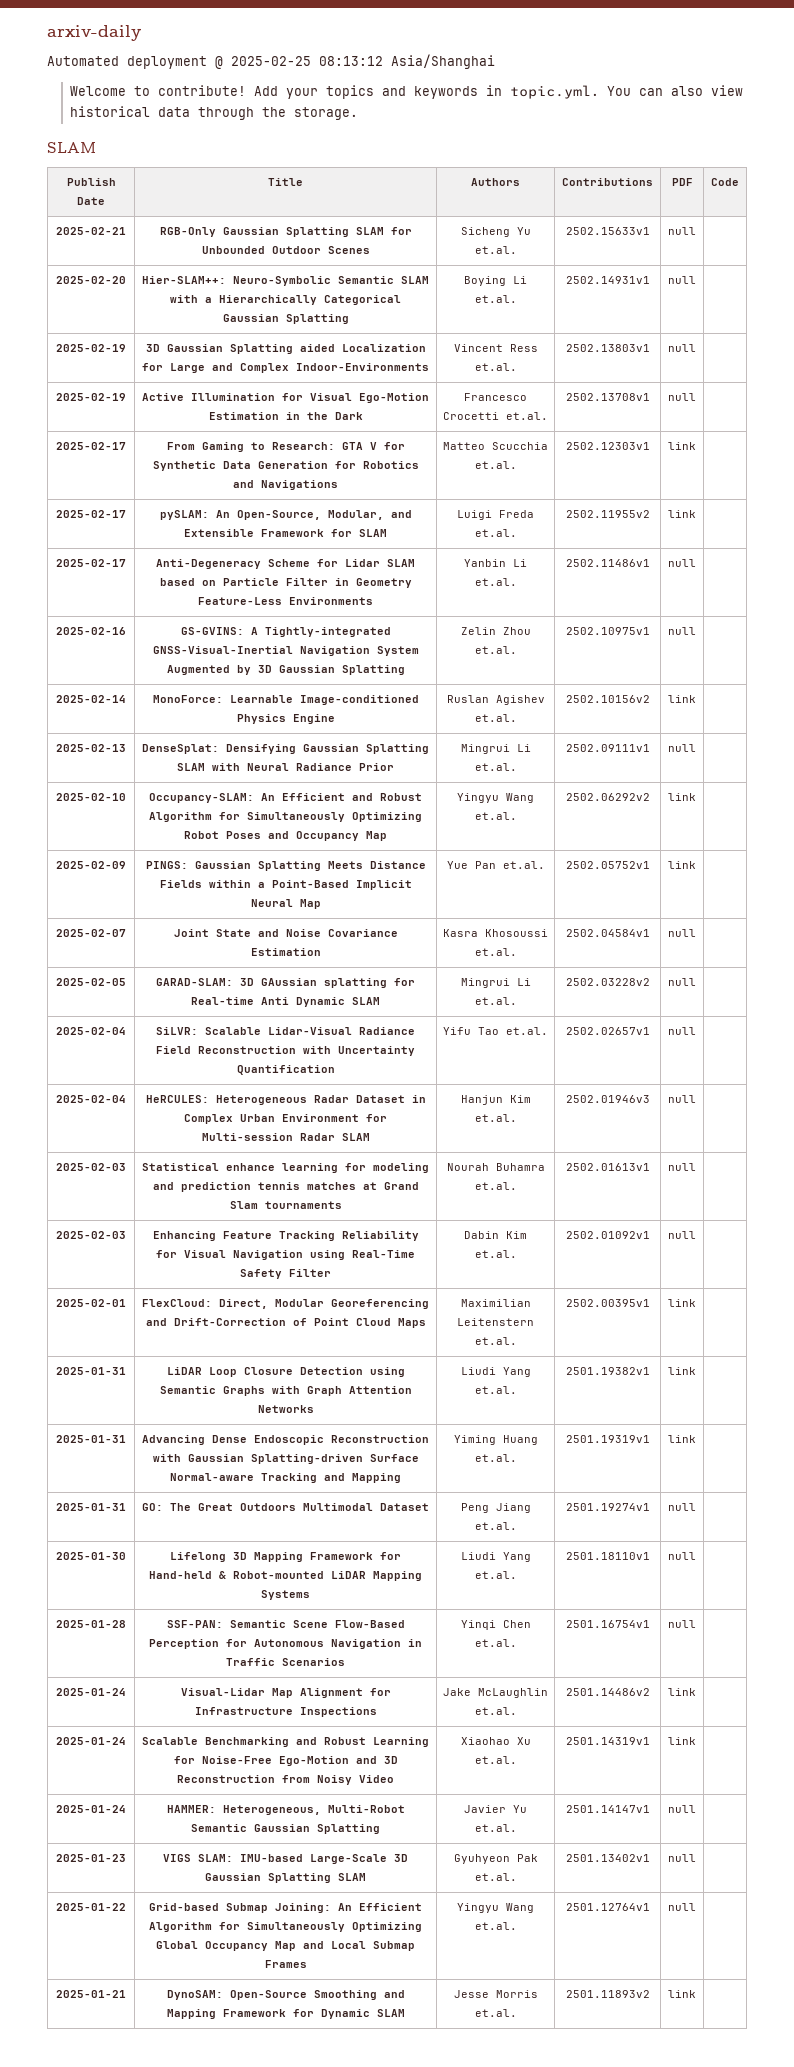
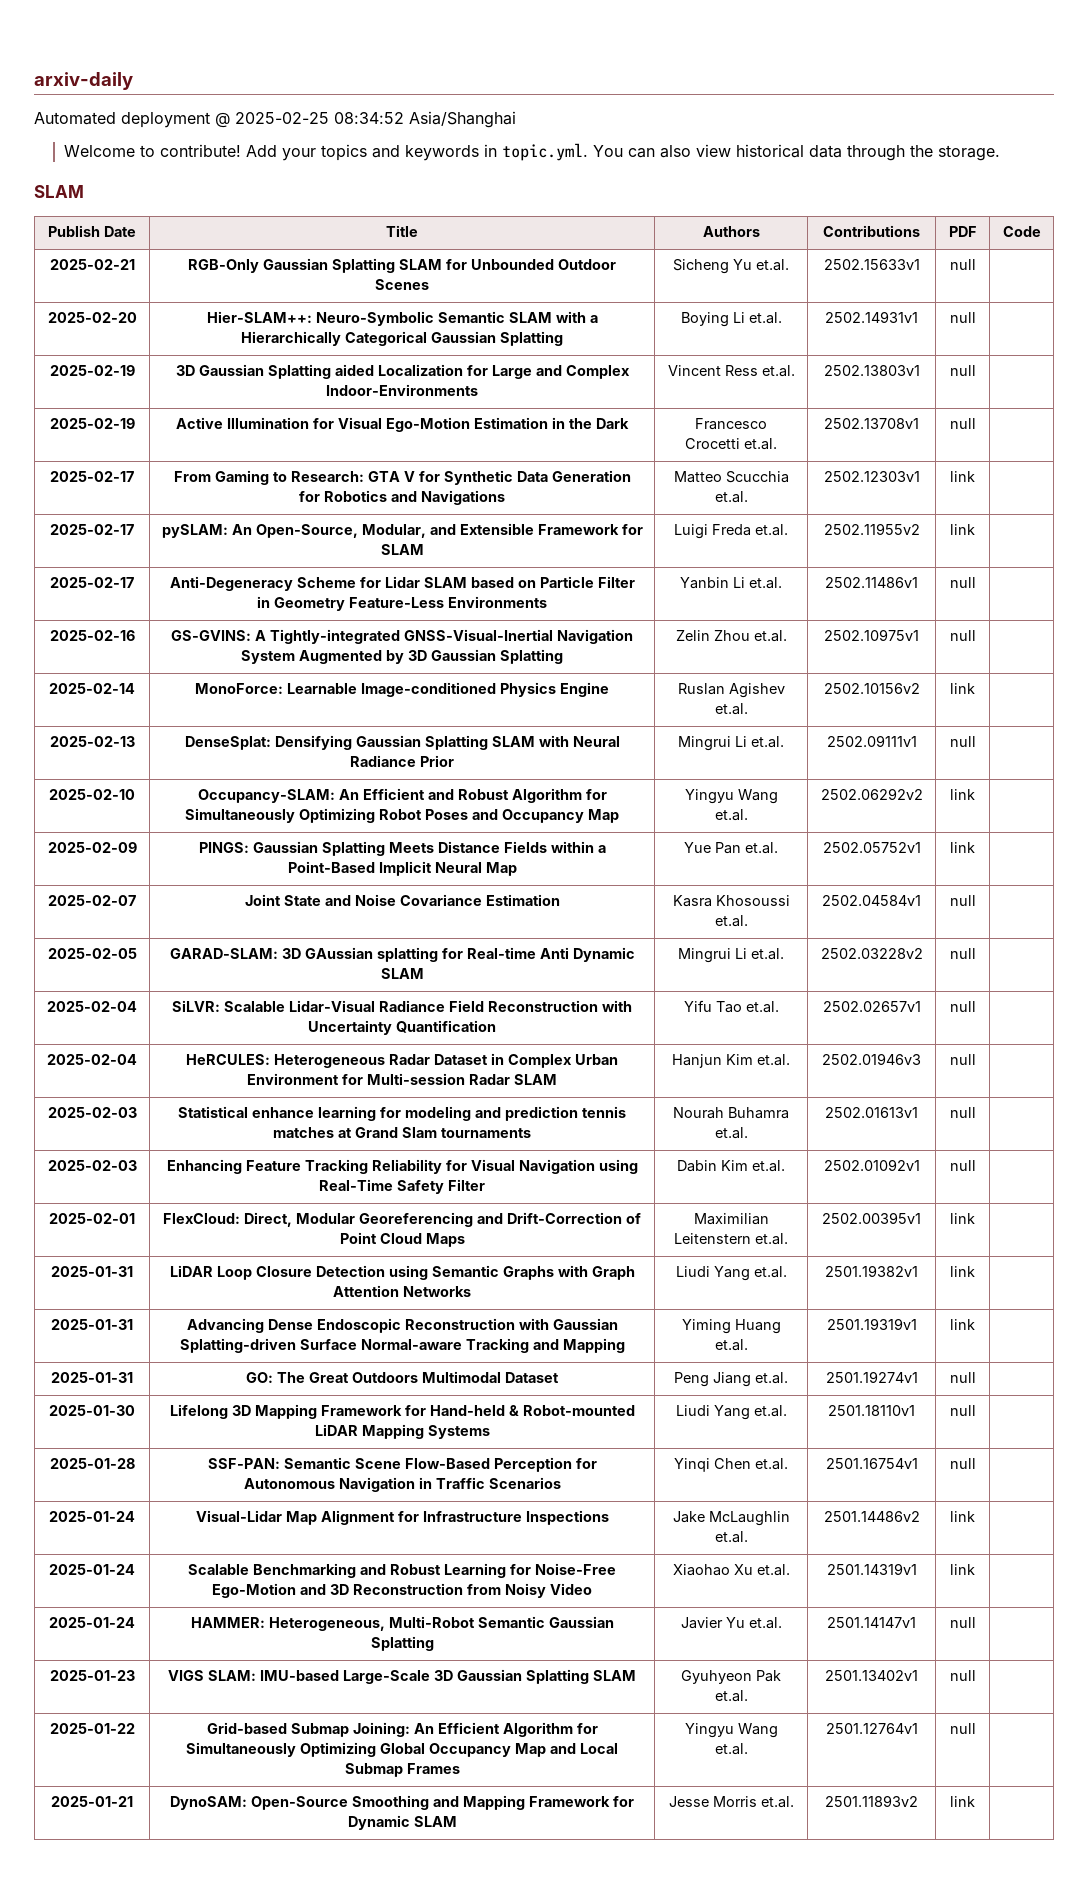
- Automated deployment @ 2025-02-25 08:13:12 Asia/Shanghai
+ Automated deployment @ 2025-02-25 08:34:52 Asia/Shanghai

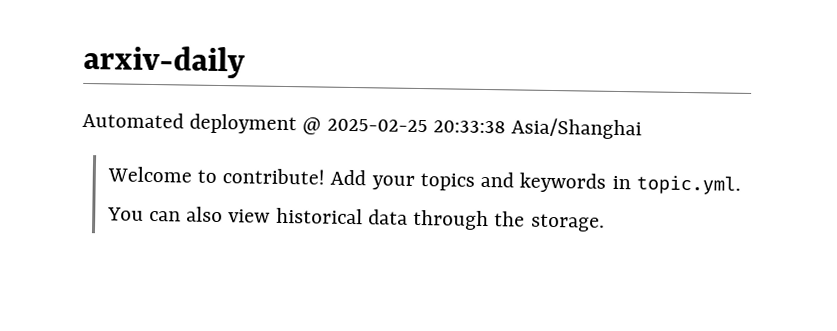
- Automated deployment @ 2025-02-25 08:34:52 Asia/Shanghai
+ Automated deployment @ 2025-02-25 20:33:38 Asia/Shanghai
  Add your topics and keywords in topic.yml. You can also view historical data through the storage.
- SLAM
- Publish Date | Title | Authors | Contributions | PDF | Code
- 2025-02-21 | RGB-Only Gaussian Splatting SLAM for Unbounded Outdoor Scenes | Sicheng Yu et.al. | 2502.15633v1 | null |
- 2025-02-20 | Hier-SLAM++: Neuro-Symbolic Semantic SLAM with a Hierarchically Categorical Gaussian Splatting | Boying Li et.al. | 2502.14931v1 | null |
- 2025-02-19 | 3D Gaussian Splatting aided Localization for Large and Complex Indoor-Environments | Vincent Ress et.al. | 2502.13803v1 | null |
- 2025-02-19 | Active Illumination for Visual Ego-Motion Estimation in the Dark | Francesco Crocetti et.al. | 2502.13708v1 | null |
- 2025-02-17 | From Gaming to Research: GTA V for Synthetic Data Generation for Robotics and Navigations | Matteo Scucchia et.al. | 2502.12303v1 | link |
- 2025-02-17 | pySLAM: An Open-Source, Modular, and Extensible Framework for SLAM | Luigi Freda et.al. | 2502.11955v2 | link |
- 2025-02-17 | Anti-Degeneracy Scheme for Lidar SLAM based on Particle Filter in Geometry Feature-Less Environments | Yanbin Li et.al. | 2502.11486v1 | null |
- 2025-02-16 | GS-GVINS: A Tightly-integrated GNSS-Visual-Inertial Navigation System Augmented by 3D Gaussian Splatting | Zelin Zhou et.al. | 2502.10975v1 | null |
- 2025-02-14 | MonoForce: Learnable Image-conditioned Physics Engine | Ruslan Agishev et.al. | 2502.10156v2 | link |
- 2025-02-13 | DenseSplat: Densifying Gaussian Splatting SLAM with Neural Radiance Prior | Mingrui Li et.al. | 2502.09111v1 | null |
- 2025-02-10 | Occupancy-SLAM: An Efficient and Robust Algorithm for Simultaneously Optimizing Robot Poses and Occupancy Map | Yingyu Wang et.al. | 2502.06292v2 | link |
- 2025-02-09 | PINGS: Gaussian Splatting Meets Distance Fields within a Point-Based Implicit Neural Map | Yue Pan et.al. | 2502.05752v1 | link |
- 2025-02-07 | Joint State and Noise Covariance Estimation | Kasra Khosoussi et.al. | 2502.04584v1 | null |
- 2025-02-05 | GARAD-SLAM: 3D GAussian splatting for Real-time Anti Dynamic SLAM | Mingrui Li et.al. | 2502.03228v2 | null |
- 2025-02-04 | SiLVR: Scalable Lidar-Visual Radiance Field Reconstruction with Uncertainty Quantification | Yifu Tao et.al. | 2502.02657v1 | null |
- 2025-02-04 | HeRCULES: Heterogeneous Radar Dataset in Complex Urban Environment for Multi-session Radar SLAM | Hanjun Kim et.al. | 2502.01946v3 | null |
- 2025-02-03 | Statistical enhance learning for modeling and prediction tennis matches at Grand Slam tournaments | Nourah Buhamra et.al. | 2502.01613v1 | null |
- 2025-02-03 | Enhancing Feature Tracking Reliability for Visual Navigation using Real-Time Safety Filter | Dabin Kim et.al. | 2502.01092v1 | null |
- 2025-02-01 | FlexCloud: Direct, Modular Georeferencing and Drift-Correction of Point Cloud Maps | Maximilian Leitenstern et.al. | 2502.00395v1 | link |
- 2025-01-31 | LiDAR Loop Closure Detection using Semantic Graphs with Graph Attention Networks | Liudi Yang et.al. | 2501.19382v1 | link |
- 2025-01-31 | Advancing Dense Endoscopic Reconstruction with Gaussian Splatting-driven Surface Normal-aware Tracking and Mapping | Yiming Huang et.al. | 2501.19319v1 | link |
- 2025-01-31 | GO: The Great Outdoors Multimodal Dataset | Peng Jiang et.al. | 2501.19274v1 | null |
- 2025-01-30 | Lifelong 3D Mapping Framework for Hand-held & Robot-mounted LiDAR Mapping Systems | Liudi Yang et.al. | 2501.18110v1 | null |
- 2025-01-28 | SSF-PAN: Semantic Scene Flow-Based Perception for Autonomous Navigation in Traffic Scenarios | Yinqi Chen et.al. | 2501.16754v1 | null |
- 2025-01-24 | Visual-Lidar Map Alignment for Infrastructure Inspections | Jake McLaughlin et.al. | 2501.14486v2 | link |
- 2025-01-24 | Scalable Benchmarking and Robust Learning for Noise-Free Ego-Motion and 3D Reconstruction from Noisy Video | Xiaohao Xu et.al. | 2501.14319v1 | link |
- 2025-01-24 | HAMMER: Heterogeneous, Multi-Robot Semantic Gaussian Splatting | Javier Yu et.al. | 2501.14147v1 | null |
- 2025-01-23 | VIGS SLAM: IMU-based Large-Scale 3D Gaussian Splatting SLAM | Gyuhyeon Pak et.al. | 2501.13402v1 | null |
- 2025-01-22 | Grid-based Submap Joining: An Efficient Algorithm for Simultaneously Optimizing Global Occupancy Map and Local Submap Frames | Yingyu Wang et.al. | 2501.12764v1 | null |
- 2025-01-21 | DynoSAM: Open-Source Smoothing and Mapping Framework for Dynamic SLAM | Jesse Morris et.al. | 2501.11893v2 | link |

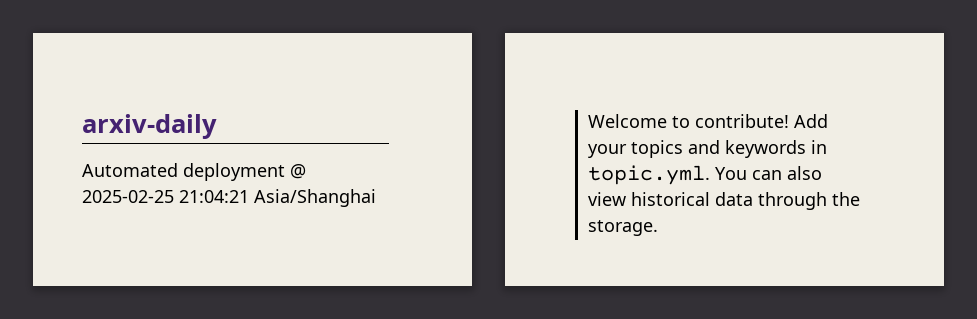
- Automated deployment @ 2025-02-25 20:33:38 Asia/Shanghai
+ Automated deployment @ 2025-02-25 21:04:21 Asia/Shanghai

